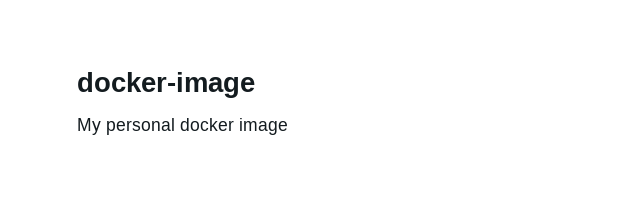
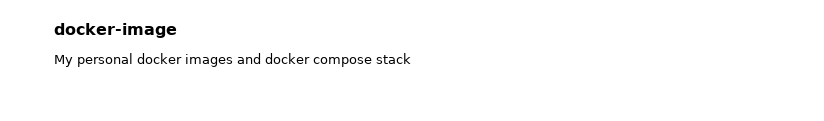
- My personal docker image
+ My personal docker images and docker compose stack

